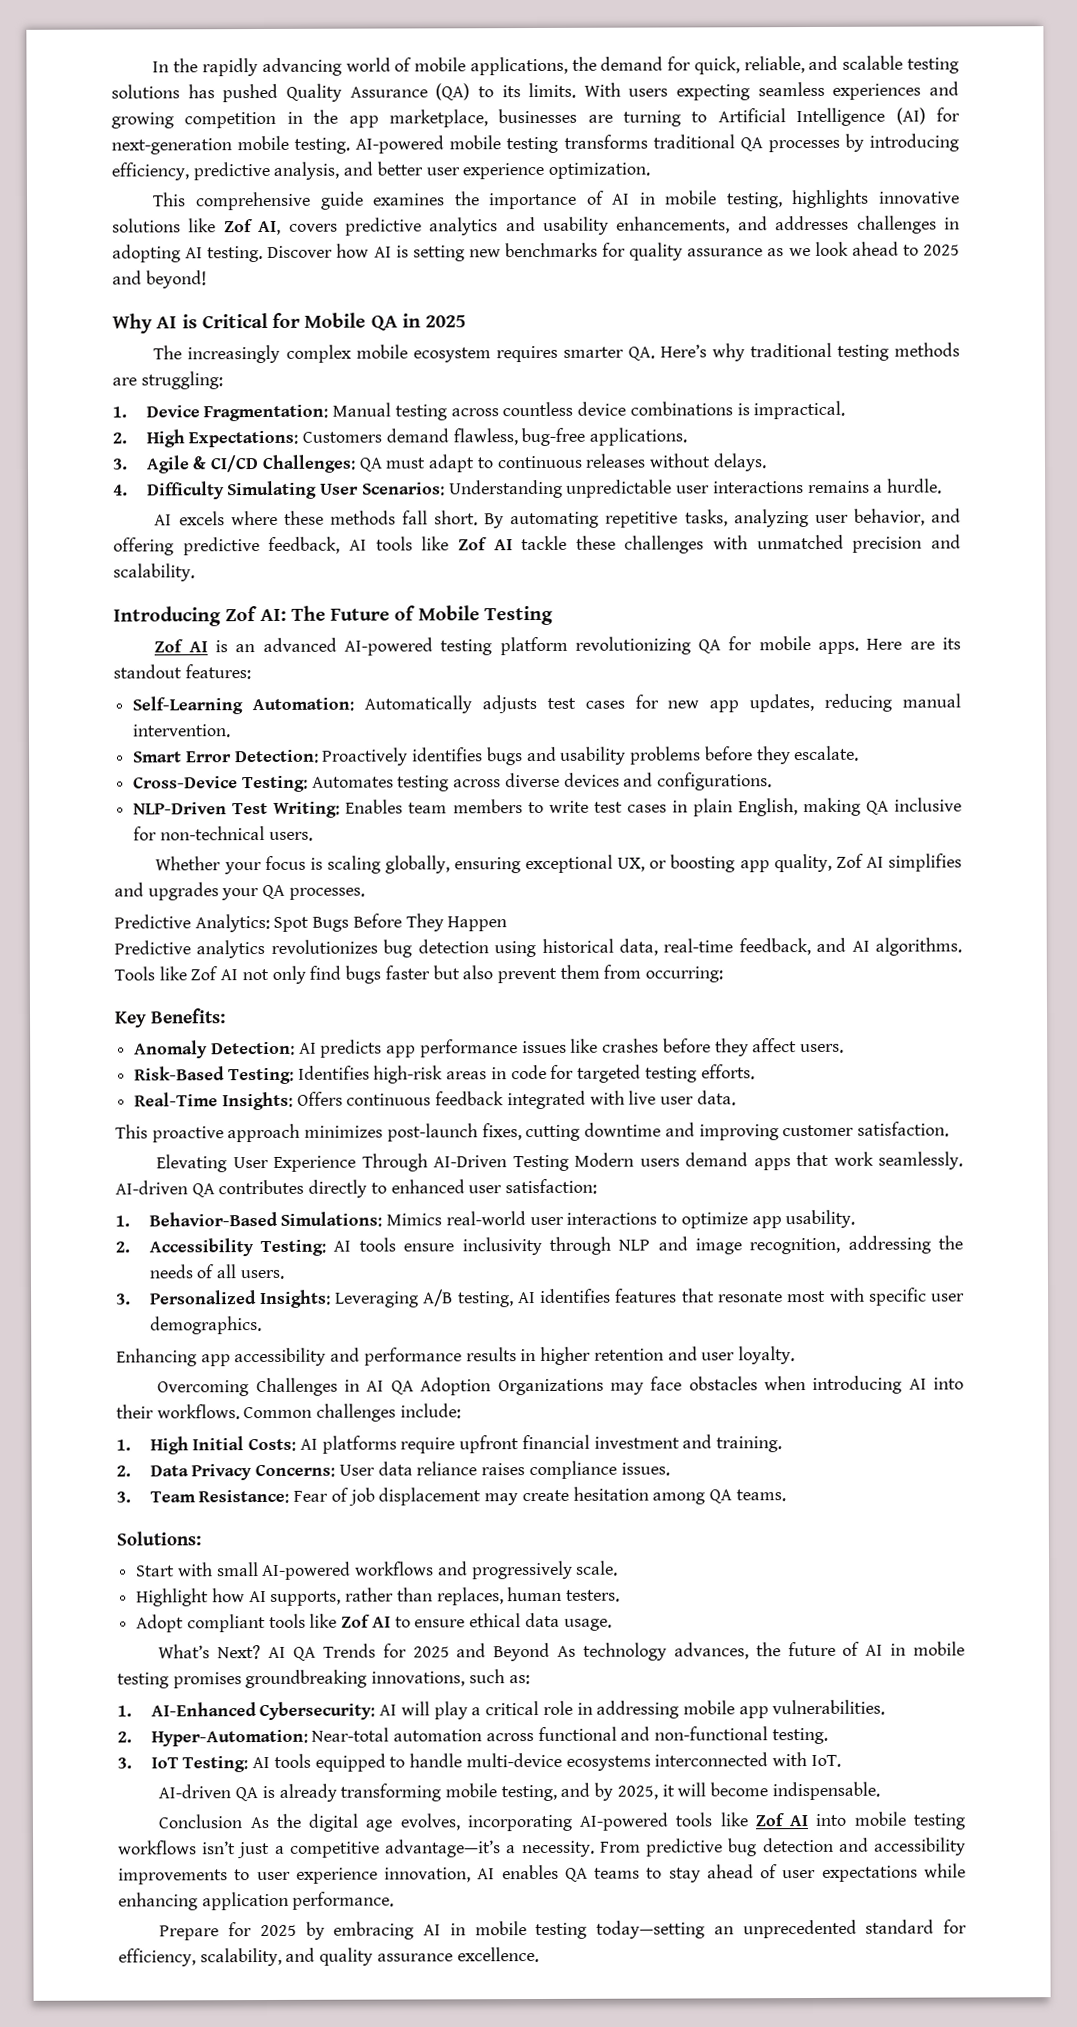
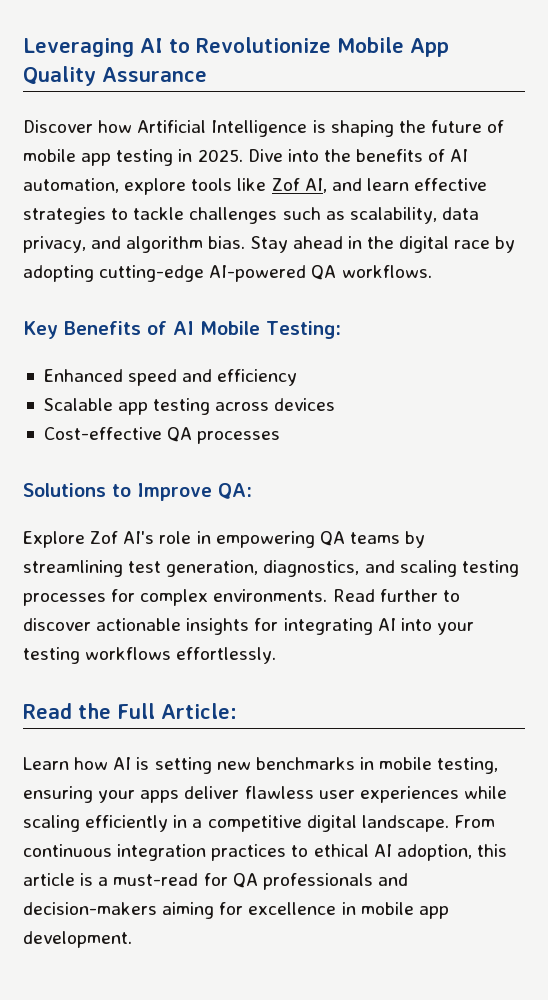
- In the rapidly advancing world of mobile applications, the demand for quick, reliable, and scalable testing solutions has pushed Quality Assurance (QA) to its limits. With users expecting seamless experiences and growing competition in the app marketplace, businesses are turning to Artificial Intelligence (AI) for next-generation mobile testing. AI-powered mobile testing transforms traditional QA processes by introducing efficiency, predictive analysis, and better user experience optimization.
- This comprehensive guide examines the importance of AI in mobile testing, highlights innovative solutions like Zof AI, covers predictive analytics and usability enhancements, and addresses challenges in adopting AI testing. Discover how AI is setting new benchmarks for quality assurance as we look ahead to 2025 and beyond!
- Why AI is Critical for Mobile QA in 2025
- The increasingly complex mobile ecosystem requires smarter QA. Here’s why traditional testing methods are struggling:
- 1. Device Fragmentation: Manual testing across countless device combinations is impractical.
- 2. High Expectations: Customers demand flawless, bug-free applications.
- 3. Agile & CI/CD Challenges: QA must adapt to continuous releases without delays.
- 4. Difficulty Simulating User Scenarios: Understanding unpredictable user interactions remains a hurdle.
- AI excels where these methods fall short. By automating repetitive tasks, analyzing user behavior, and offering predictive feedback, AI tools like Zof AI tackle these challenges with unmatched precision and scalability.
- Introducing Zof AI: The Future of Mobile Testing
- Zof AI is an advanced AI-powered testing platform revolutionizing QA for mobile apps. Here are its standout features:
- Self-Learning Automation: Automatically adjusts test cases for new app updates, reducing manual intervention.
- Smart Error Detection: Proactively identifies bugs and usability problems before they escalate.
- Cross-Device Testing: Automates testing across diverse devices and configurations.
- NLP-Driven Test Writing: Enables team members to write test cases in plain English, making QA inclusive for non-technical users.
- Whether your focus is scaling globally, ensuring exceptional UX, or boosting app quality, Zof AI simplifies and upgrades your QA processes.
- Predictive Analytics: Spot Bugs Before They Happen
- Predictive analytics revolutionizes bug detection using historical data, real-time feedback, and AI algorithms. Tools like Zof AI not only find bugs faster but also prevent them from occurring:
- Key Benefits:
- Anomaly Detection: AI predicts app performance issues like crashes before they affect users.
- Risk-Based Testing: Identifies high-risk areas in code for targeted testing efforts.
- Real-Time Insights: Offers continuous feedback integrated with live user data.
- This proactive approach minimizes post-launch fixes, cutting downtime and improving customer satisfaction.
- Elevating User Experience Through AI-Driven Testing Modern users demand apps that work seamlessly. AI-driven QA contributes directly to enhanced user satisfaction:
- 1. Behavior-Based Simulations: Mimics real-world user interactions to optimize app usability.
- 2. Accessibility Testing: AI tools ensure inclusivity through NLP and image recognition, addressing the needs of all users.
- 3. Personalized Insights: Leveraging A/B testing, AI identifies features that resonate most with specific user demographics.
- Enhancing app accessibility and performance results in higher retention and user loyalty.
- Overcoming Challenges in AI QA Adoption Organizations may face obstacles when introducing AI into their workflows. Common challenges include:
- 1. High Initial Costs: AI platforms require upfront financial investment and training.
- 2. Data Privacy Concerns: User data reliance raises compliance issues.
- 3. Team Resistance: Fear of job displacement may create hesitation among QA teams.
- Solutions:
- Start with small AI-powered workflows and progressively scale.
- Highlight how AI supports, rather than replaces, human testers.
- Adopt compliant tools like Zof AI to ensure ethical data usage.
- What’s Next? AI QA Trends for 2025 and Beyond As technology advances, the future of AI in mobile testing promises groundbreaking innovations, such as:
- 1. AI-Enhanced Cybersecurity: AI will play a critical role in addressing mobile app vulnerabilities.
- 2. Hyper-Automation: Near-total automation across functional and non-functional testing.
- 3. IoT Testing: AI tools equipped to handle multi-device ecosystems interconnected with IoT.
- AI-driven QA is already transforming mobile testing, and by 2025, it will become indispensable.
- Conclusion As the digital age evolves, incorporating AI-powered tools like Zof AI into mobile testing workflows isn’t just a competitive advantage—it’s a necessity. From predictive bug detection and accessibility improvements to user experience innovation, AI enables QA teams to stay ahead of user expectations while enhancing application performance.
- Prepare for 2025 by embracing AI in mobile testing today—setting an unprecedented standard for efficiency, scalability, and quality assurance excellence.
+ Leveraging AI to Revolutionize Mobile App Quality Assurance
+ Discover how Artificial Intelligence is shaping the future of mobile app testing in 2025. Dive into the benefits of AI automation, explore tools like Zof AI, and learn effective strategies to tackle challenges such as scalability, data privacy, and algorithm bias. Stay ahead in the digital race by adopting cutting-edge AI-powered QA workflows.
+ Key Benefits of AI Mobile Testing:
+ Enhanced speed and efficiency
+ Scalable app testing across devices
+ Cost-effective QA processes
+ Solutions to Improve QA:
+ Explore Zof AI's role in empowering QA teams by streamlining test generation, diagnostics, and scaling testing processes for complex environments. Read further to discover actionable insights for integrating AI into your testing workflows effortlessly.
+ Read the Full Article:
+ Learn how AI is setting new benchmarks in mobile testing, ensuring your apps deliver flawless user experiences while scaling efficiently in a competitive digital landscape. From continuous integration practices to ethical AI adoption, this article is a must-read for QA professionals and decision-makers aiming for excellence in mobile app development.

